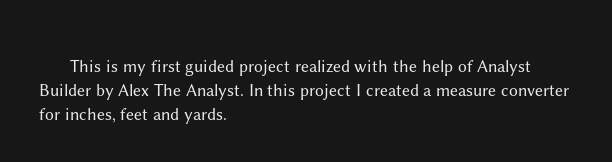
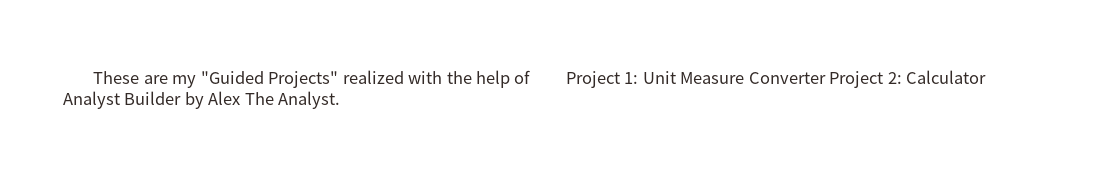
- This is my first guided project realized with the help of Analyst Builder by Alex The Analyst. In this project I created a measure converter for inches, feet and yards.
+ These are my "Guided Projects" realized with the help of Analyst Builder by Alex The Analyst.
+ Project 1: Unit Measure Converter Project 2: Calculator

